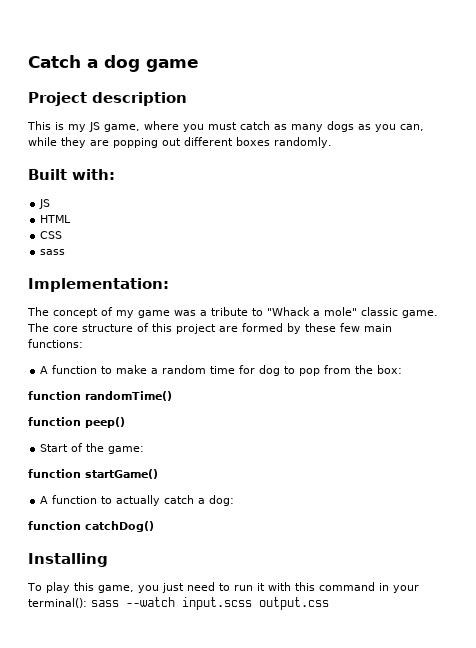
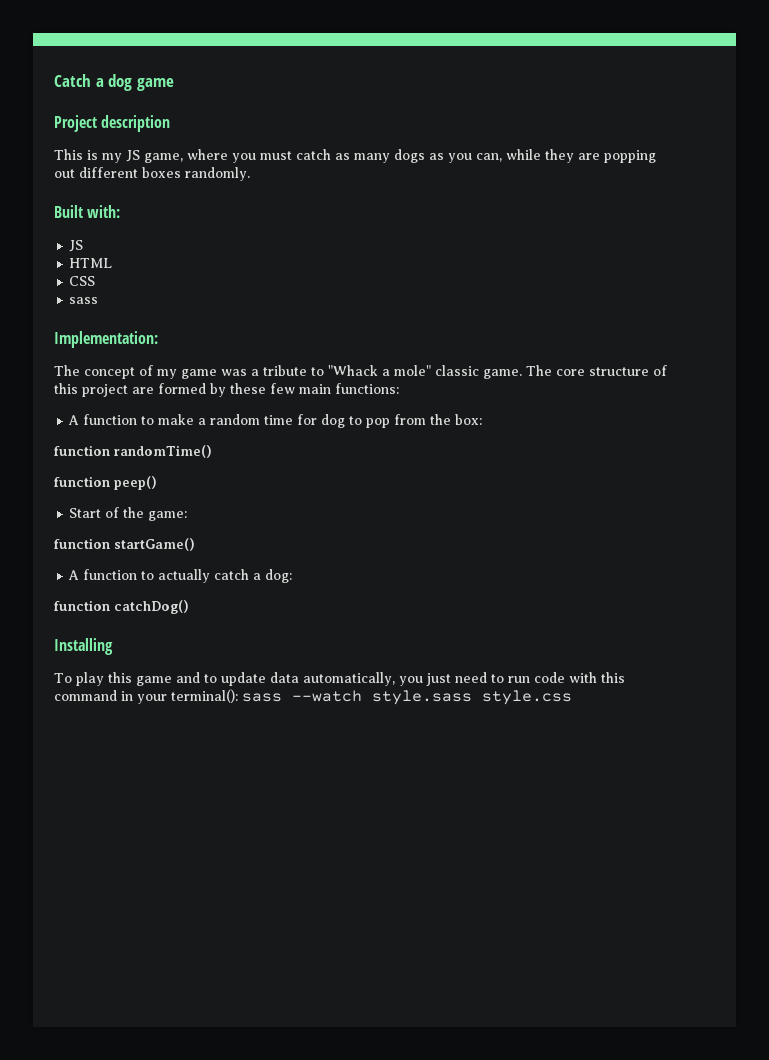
- To play this game, you just need to run it with this command in your terminal(): sass --watch input.scss output.css
+ To play this game and to update data automatically, you just need to run code with this command in your terminal(): sass --watch style.sass style.css

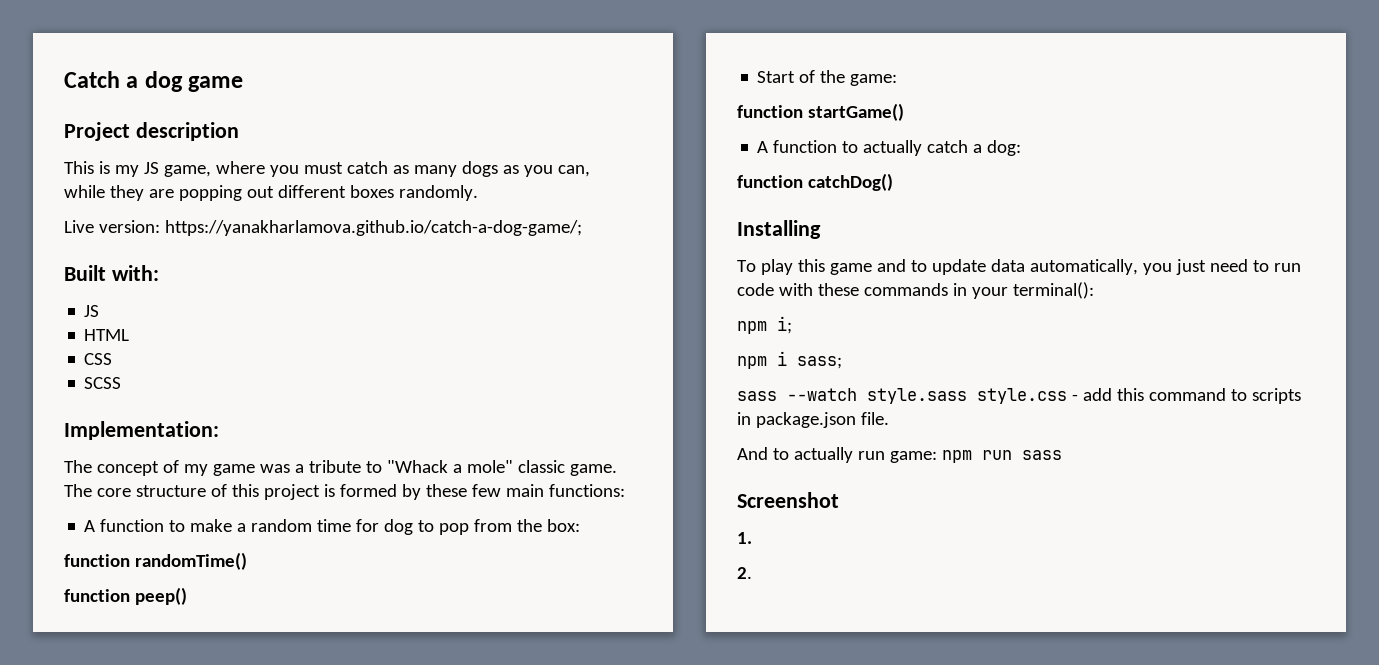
+ Live version: https://yanakharlamova.github.io/catch-a-dog-game/;
  CSS
- sass
+ SCSS
- The core structure of this project are formed by these few main functions:
+ The core structure of this project is formed by these few main functions:
- To play this game and to update data automatically, you just need to run code with this command in your terminal(): sass --watch style.sass style.css
+ To play this game and to update data automatically, you just need to run code with these commands in your terminal():
+ npm i;
+ npm i sass;
+ sass --watch style.sass style.css - add this command to scripts in package.json file.
+ And to actually run game: npm run sass
+ Screenshot
+ 1.
+ 2.

